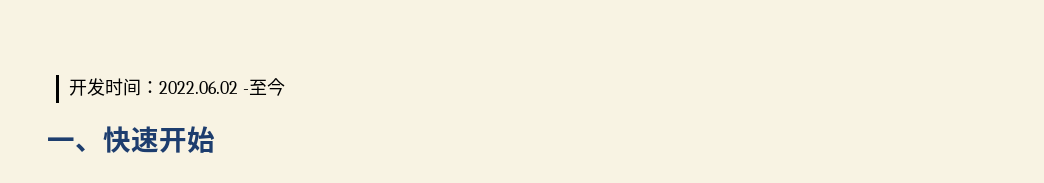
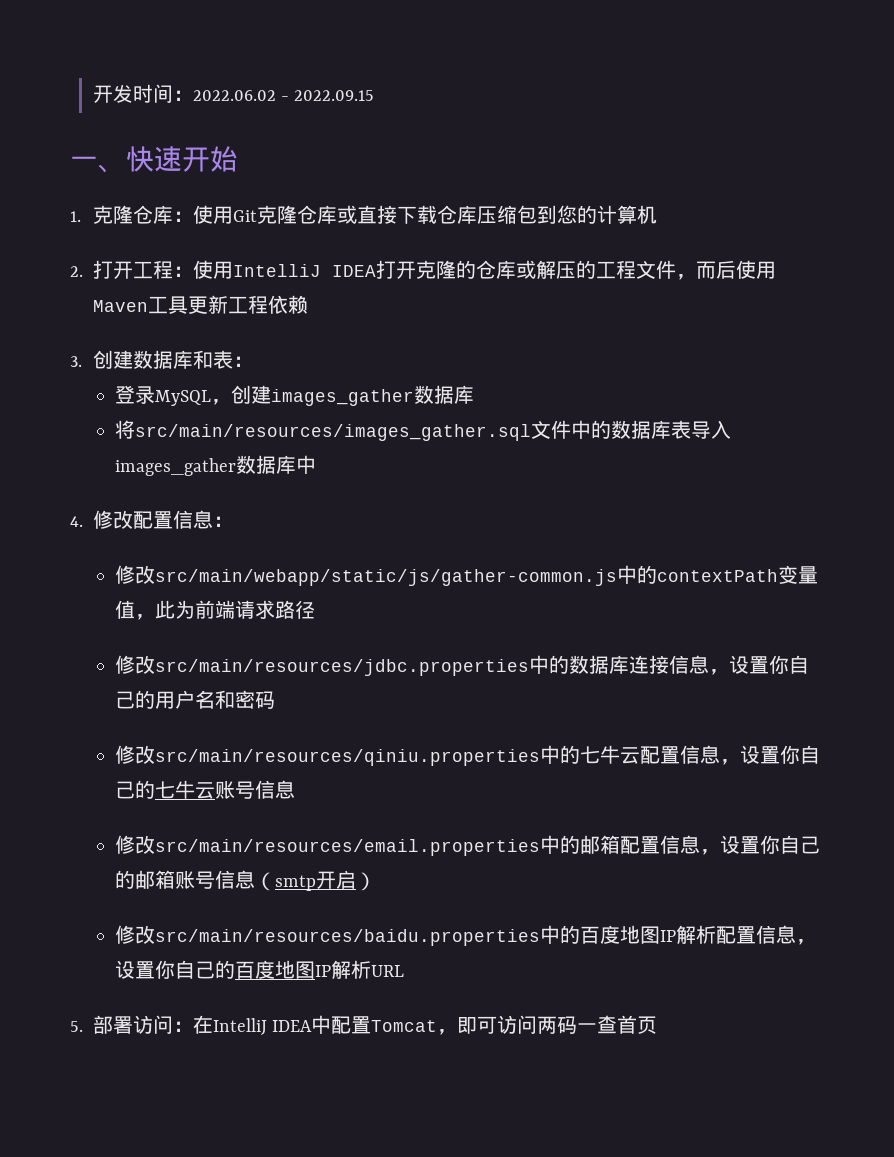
- 开发时间：2022.06.02 -至今
+ 开发时间：2022.06.02 - 2022.09.15
+ 1.克隆仓库：使用Git克隆仓库或直接下载仓库压缩包到您的计算机
+ 2.打开工程：使用IntelliJ IDEA打开克隆的仓库或解压的工程文件，而后使用Maven工具更新工程依赖
+ 3.创建数据库和表：
+ 登录MySQL，创建images_gather数据库
+ 将src/main/resources/images_gather.sql文件中的数据库表导入images_gather数据库中
+ 4.修改配置信息：
+ 修改src/main/webapp/static/js/gather-common.js中的contextPath变量值，此为前端请求路径
+ 修改src/main/resources/jdbc.properties中的数据库连接信息，设置你自己的用户名和密码
+ 修改src/main/resources/qiniu.properties中的七牛云配置信息，设置你自己的七牛云账号信息
+ 修改src/main/resources/email.properties中的邮箱配置信息，设置你自己的邮箱账号信息（smtp开启）
+ 修改src/main/resources/baidu.properties中的百度地图IP解析配置信息，设置你自己的百度地图IP解析URL
+ 5.部署访问：在IntelliJ IDEA中配置Tomcat，即可访问两码一查首页

